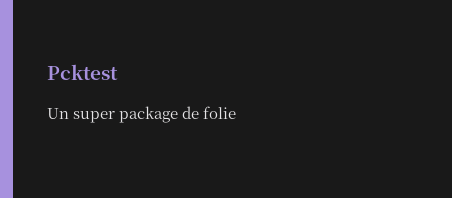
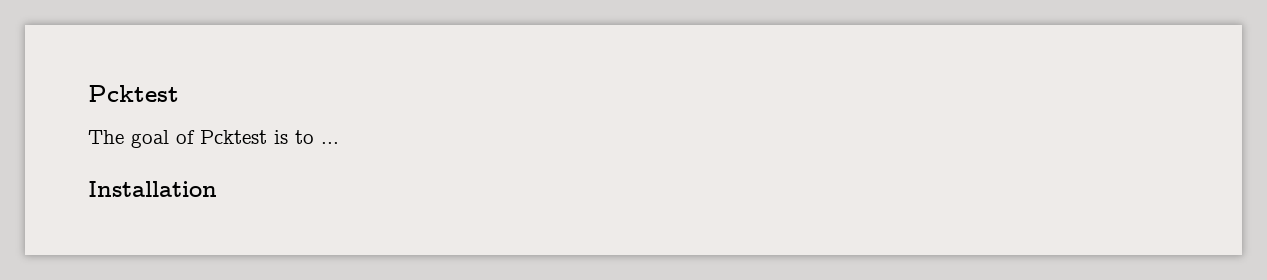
- Un super package de folie
+ The goal of Pcktest is to ...
+ Installation

